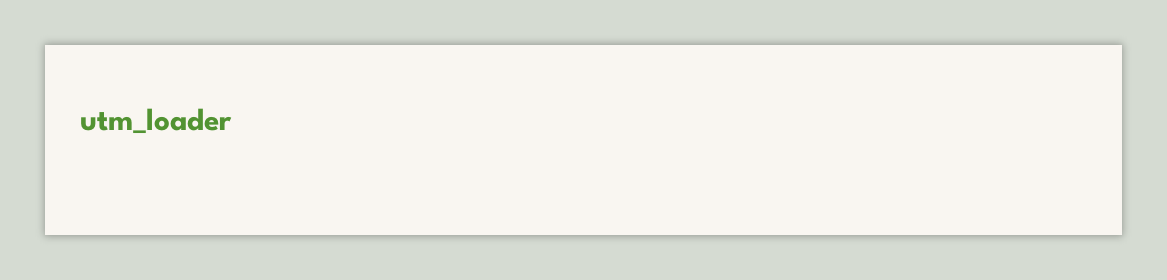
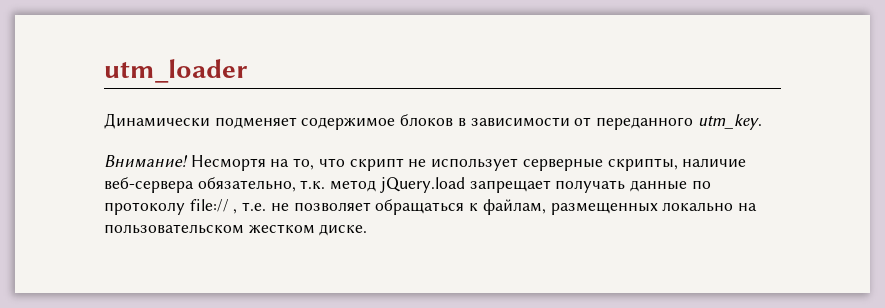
+ Динамически подменяет содержимое блоков в зависимости от переданного utm_key.
+ Внимание! Несмортя на то, что скрипт не использует серверные скрипты, наличие веб-сервера обязательно, т.к. метод jQuery.load запрещает получать данные по протоколу file:// , т.е. не позволяет обращаться к файлам, размещенных локально на пользовательском жестком диске.

